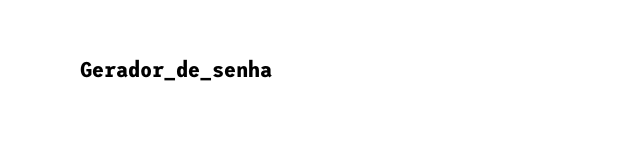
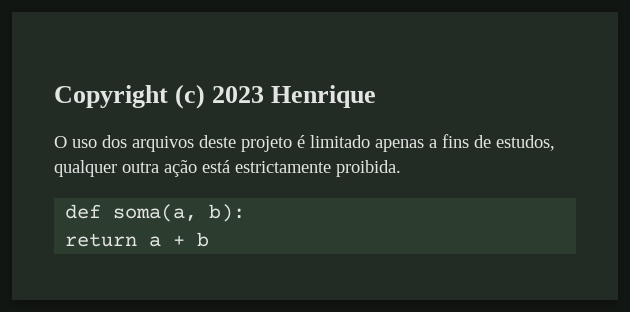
- Gerador_de_senha
+ Copyright (c) 2023 Henrique
+ O uso dos arquivos deste projeto é limitado apenas a fins de estudos, qualquer outra ação está estrictamente proibida.
+ def soma(a, b):
+ return a + b

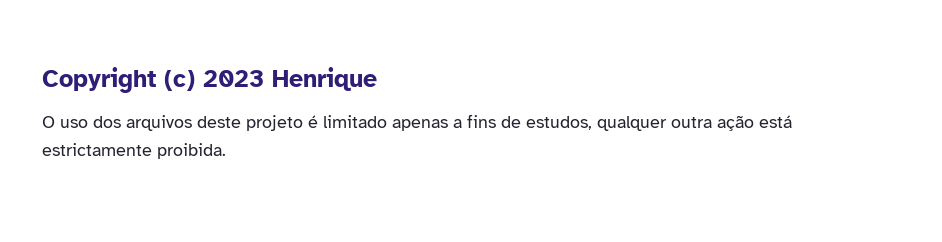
- def soma(a, b):
- return a + b

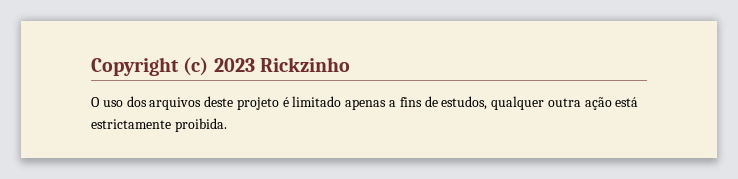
- Copyright (c) 2023 Henrique
+ Copyright (c) 2023 Rickzinho

